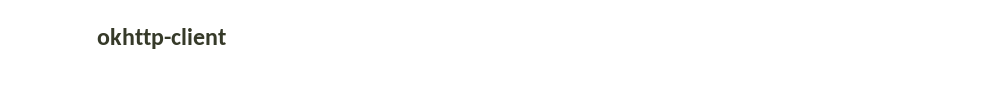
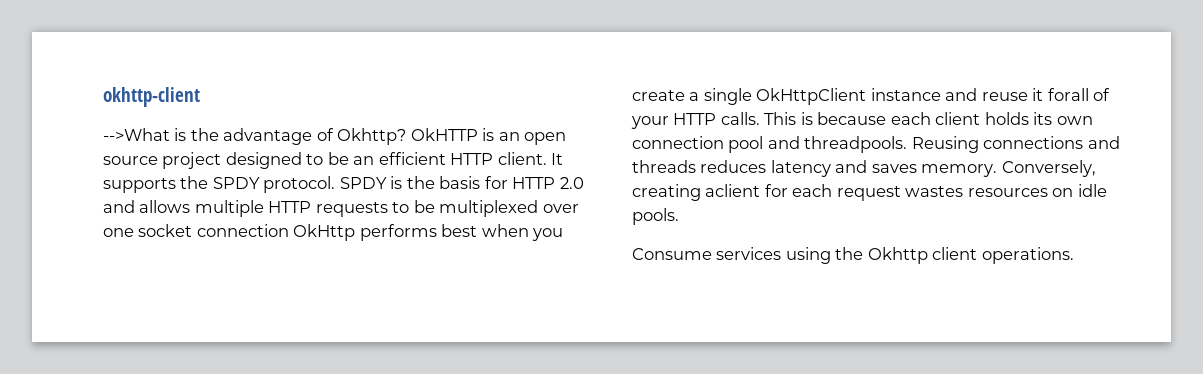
+ -->What is the advantage of Okhttp? OkHTTP is an open source project designed to be an efficient HTTP client. It supports the SPDY protocol. SPDY is the basis for HTTP 2.0 and allows multiple HTTP requests to be multiplexed over one socket connection OkHttp performs best when you create a single OkHttpClient instance and reuse it forall of your HTTP calls. This is because each client holds its own connection pool and threadpools. Reusing connections and threads reduces latency and saves memory. Conversely, creating aclient for each request wastes resources on idle pools.
+ Consume services using the Okhttp client operations.

